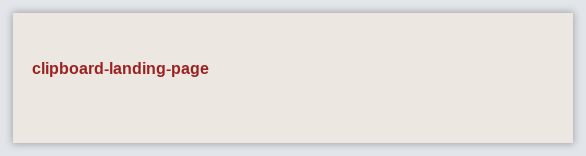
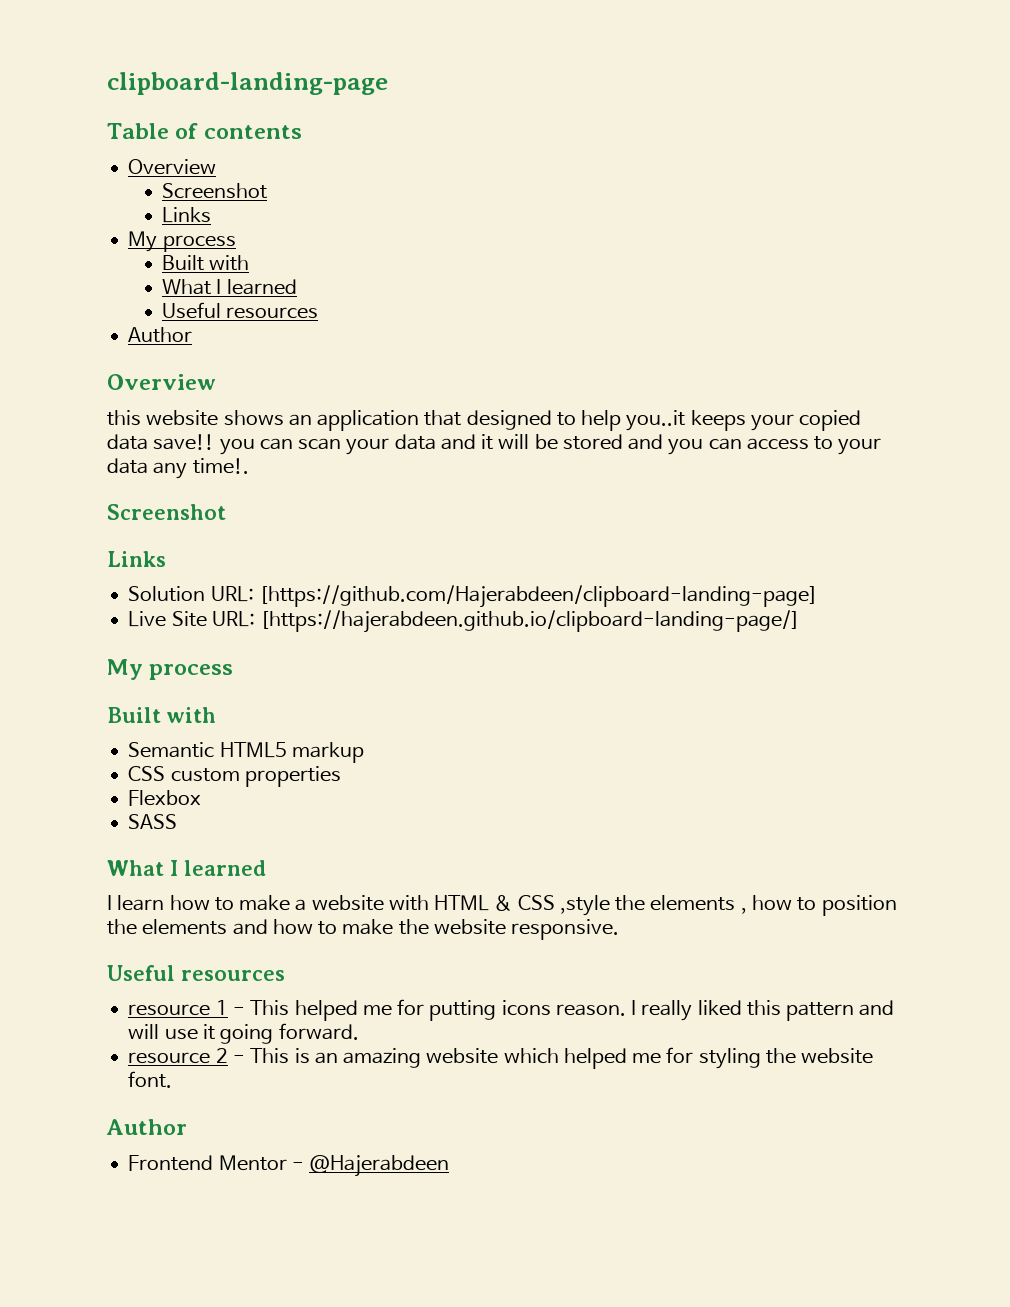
+ Table of contents
+ Overview
+ Screenshot
+ Links
+ My process
+ Built with
+ What I learned
+ Useful resources
+ Author
+ Overview
+ this website shows an application that designed to help you..it keeps your copied data save!! you can scan your data and it will be stored and you can access to your data any time!.
+ Screenshot
+ Links
+ Solution URL: [https://github.com/Hajerabdeen/clipboard-landing-page]
+ Live Site URL: [https://hajerabdeen.github.io/clipboard-landing-page/]
+ My process
+ Built with
+ Semantic HTML5 markup
+ CSS custom properties
+ Flexbox
+ SASS
+ What I learned
+ I learn how to make a website with HTML & CSS ,style the elements , how to position the elements and how to make the website responsive.
+ Useful resources
+ resource 1 - This helped me for putting icons reason. I really liked this pattern and will use it going forward.
+ resource 2 - This is an amazing website which helped me for styling the website font.
+ Author
+ Frontend Mentor - @Hajerabdeen

